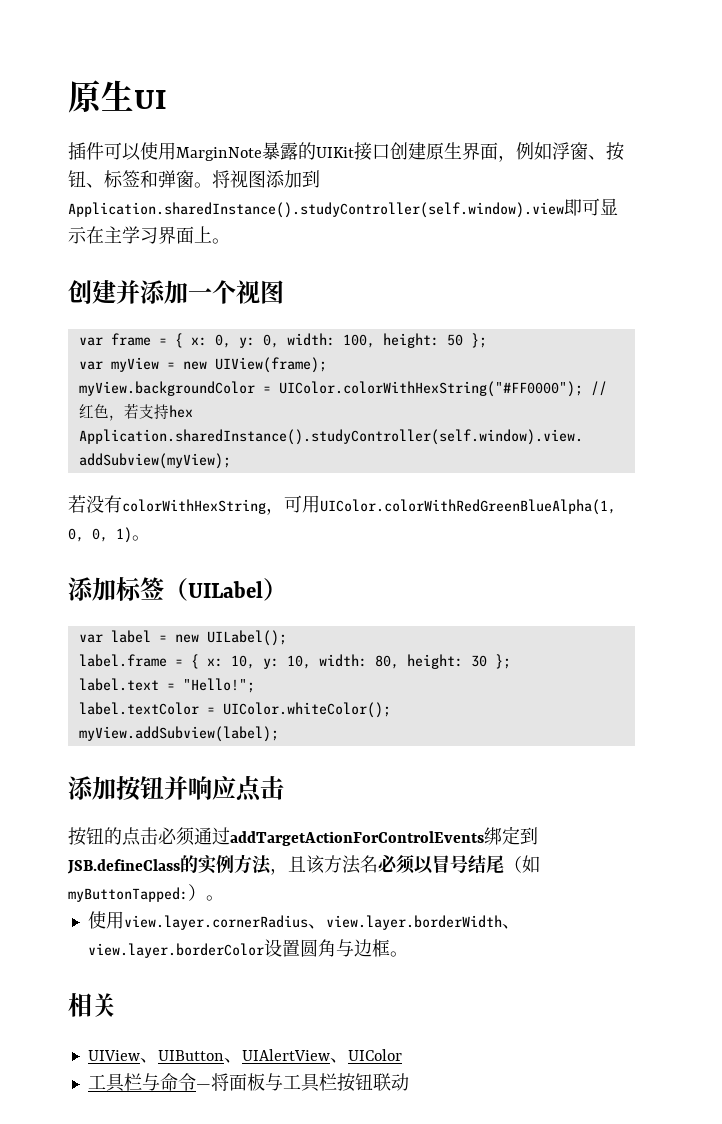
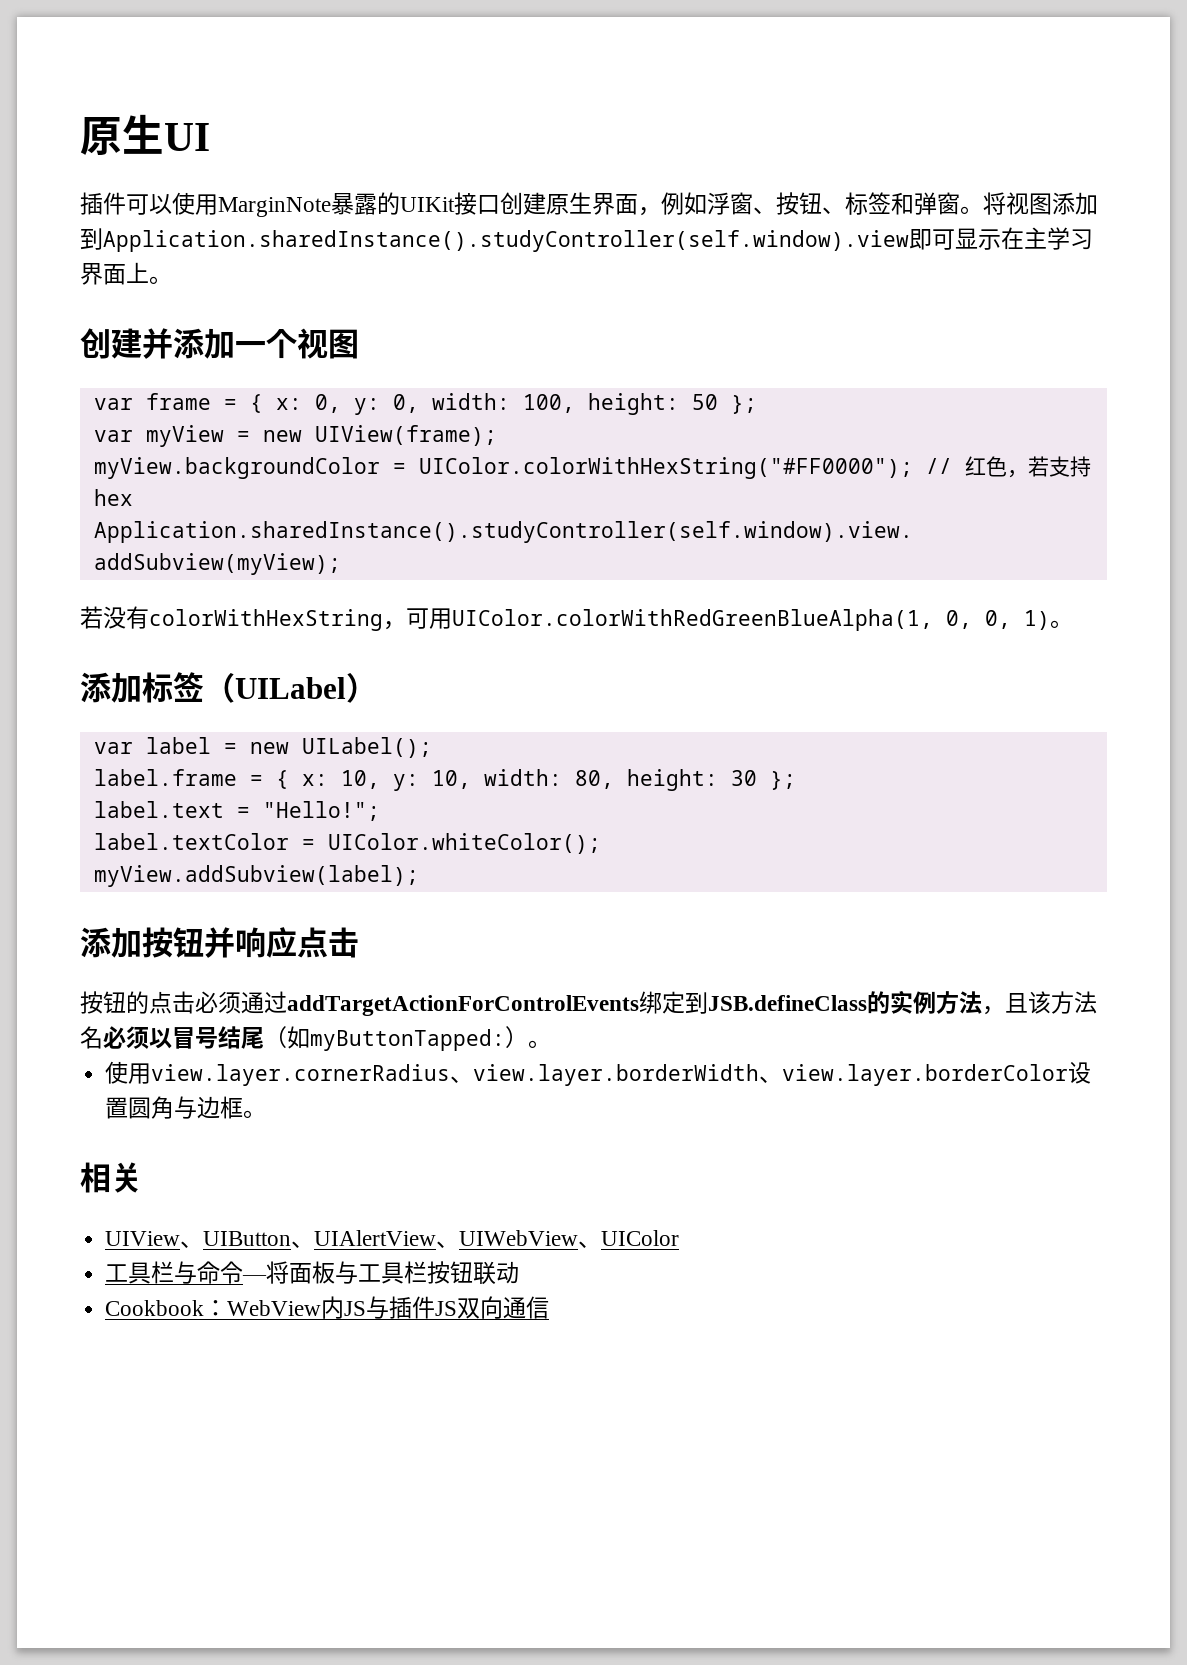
- UIView、UIButton、UIAlertView、UIColor
+ UIView、UIButton、UIAlertView、UIWebView、UIColor
+ Cookbook：WebView内JS与插件JS双向通信

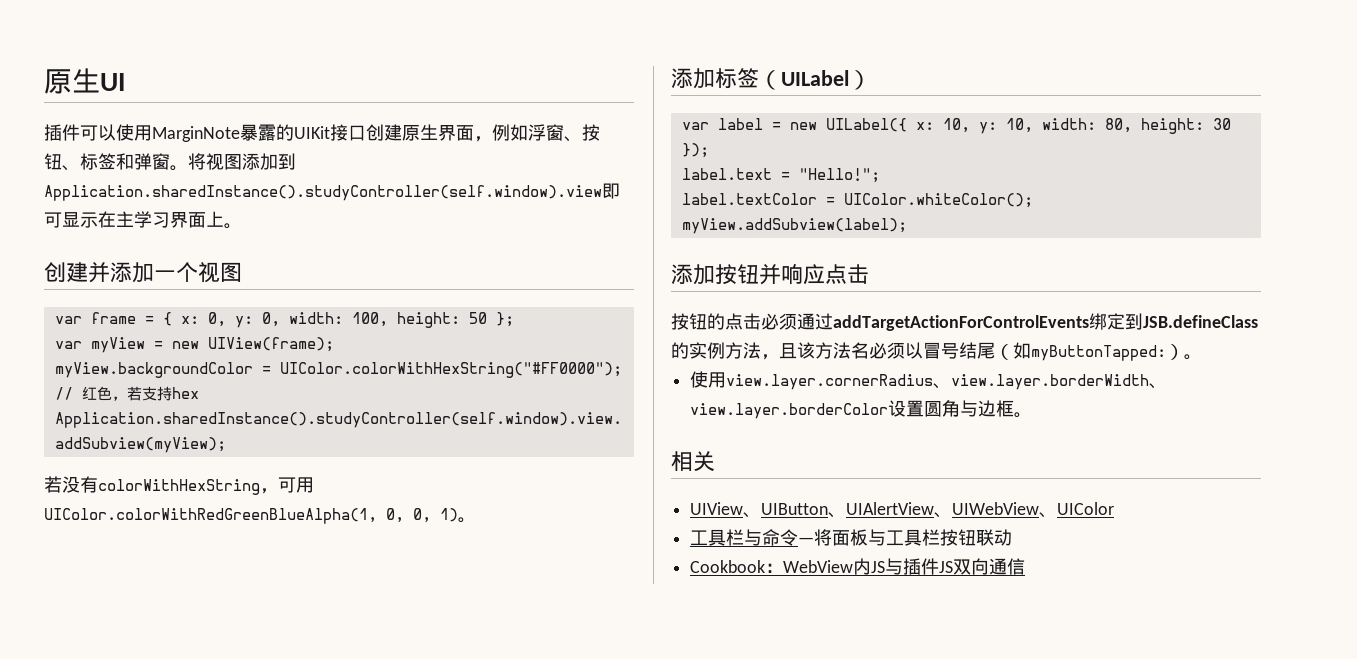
- var label = new UILabel();
- label.frame = { x: 10, y: 10, width: 80, height: 30 };
+ var label = new UILabel({ x: 10, y: 10, width: 80, height: 30 });

